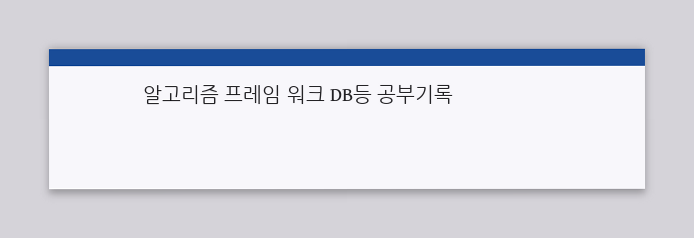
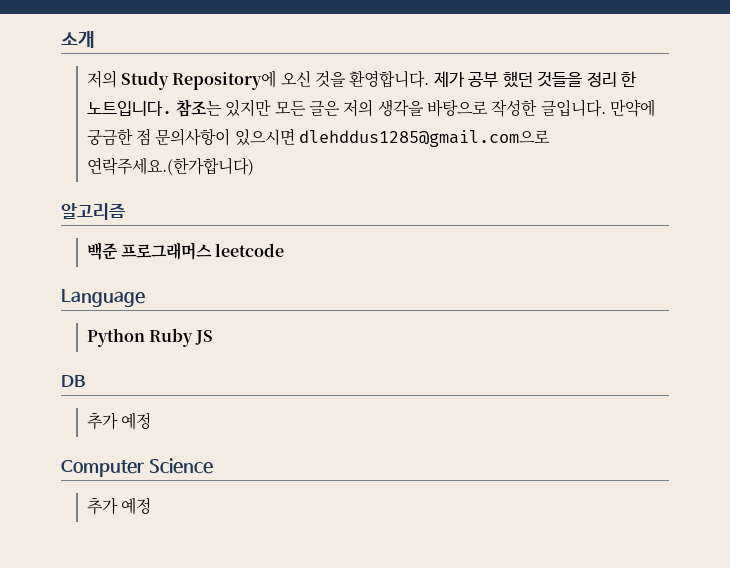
- 알고리즘 프레임 워크 DB등 공부기록
+ 소개
+ 저의 Study Repository에 오신 것을 환영합니다. 제가 공부 했던 것들을 정리 한 노트입니다. 참조는 있지만 모든 글은 저의 생각을 바탕으로 작성한 글입니다. 만약에 궁금한 점 문의사항이 있으시면 dlehddus1285@gmail.com으로 연락주세요.(한가합니다)
+ 알고리즘
+ 백준 프로그래머스 leetcode
+ Language
+ Python Ruby JS
+ DB
+ 추가 예정
+ Computer Science
+ 추가 예정

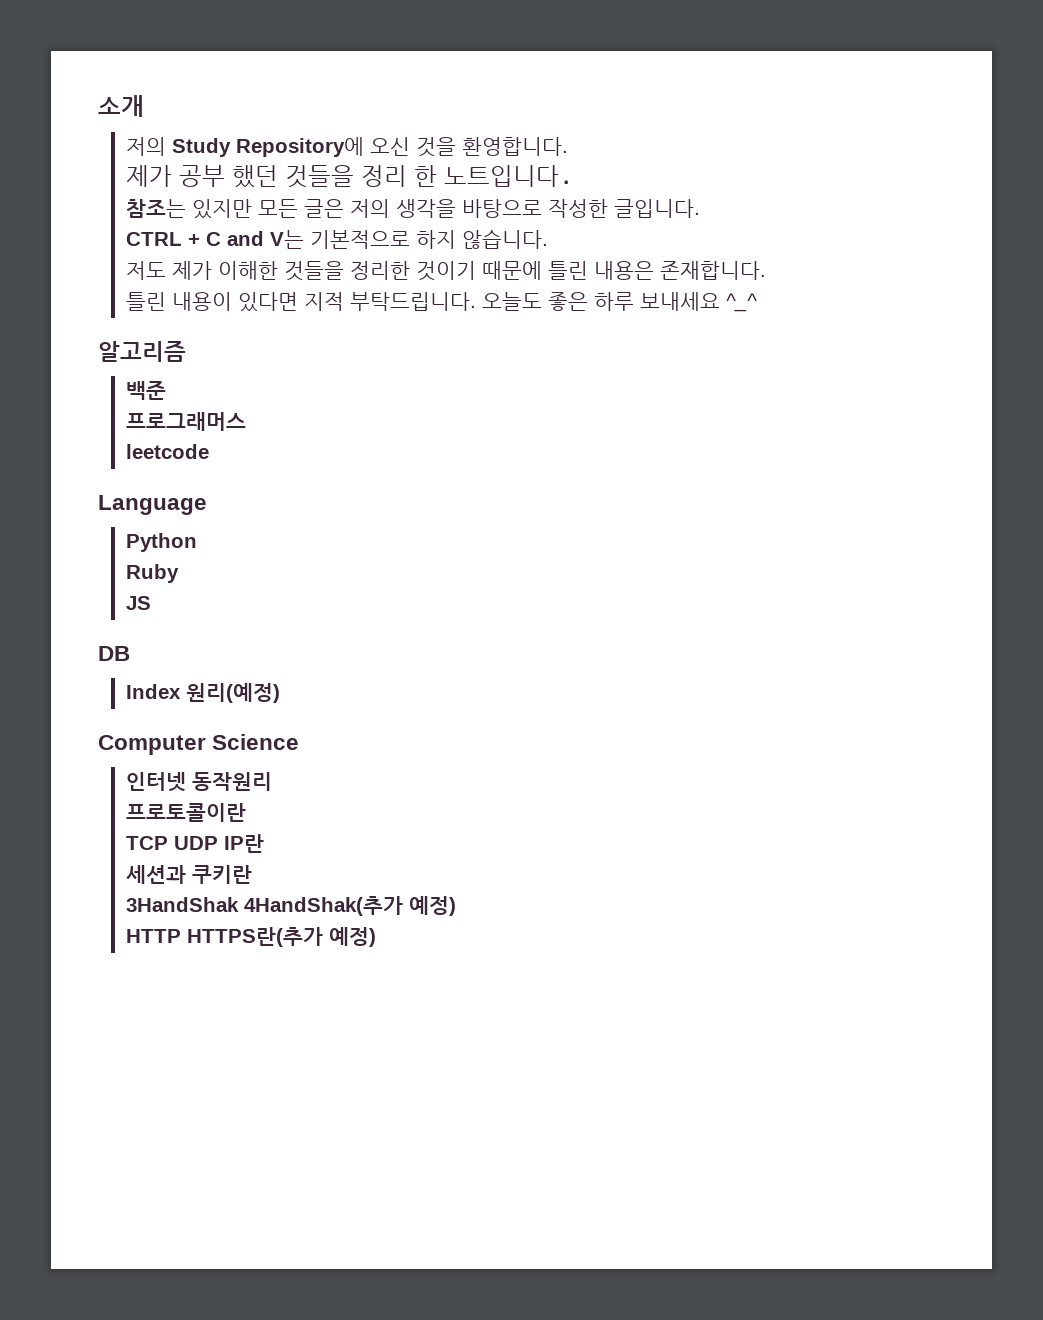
- 저의 Study Repository에 오신 것을 환영합니다. 제가 공부 했던 것들을 정리 한 노트입니다. 참조는 있지만 모든 글은 저의 생각을 바탕으로 작성한 글입니다. 만약에 궁금한 점 문의사항이 있으시면 dlehddus1285@gmail.com으로 연락주세요.(한가합니다)
+ 저의 Study Repository에 오신 것을 환영합니다.
+ 제가 공부 했던 것들을 정리 한 노트입니다.
+ 참조는 있지만 모든 글은 저의 생각을 바탕으로 작성한 글입니다.
+ CTRL + C and V는 기본적으로 하지 않습니다.
+ 저도 제가 이해한 것들을 정리한 것이기 때문에 틀린 내용은 존재합니다.
+ 틀린 내용이 있다면 지적 부탁드립니다. 오늘도 좋은 하루 보내세요 ^_^
- 백준 프로그래머스 leetcode
+ 백준
+ 프로그래머스
+ leetcode
- Python Ruby JS
+ Python
+ Ruby
+ JS
  DB
- 추가 예정
+ Index 원리(예정)
  Computer Science
- 추가 예정
+ 인터넷 동작원리
+ 프로토콜이란
+ TCP UDP IP란
+ 세션과 쿠키란
+ 3HandShak 4HandShak(추가 예정)
+ HTTP HTTPS란(추가 예정)

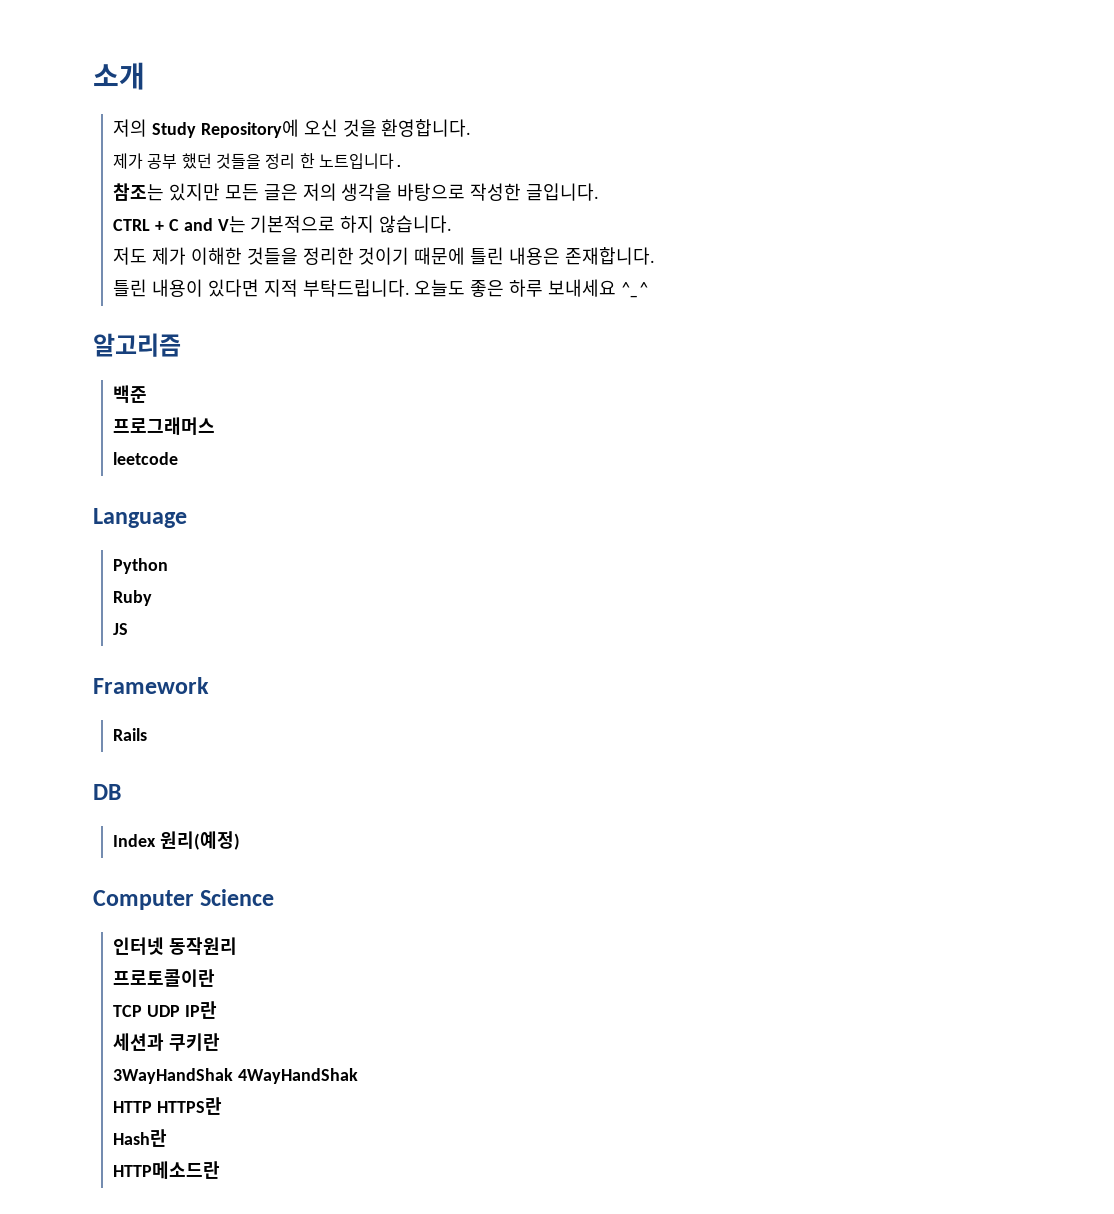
+ Framework
+ Rails
- 3HandShak 4HandShak(추가 예정)
- HTTP HTTPS란(추가 예정)
+ 3WayHandShak 4WayHandShak
+ HTTP HTTPS란
+ Hash란
+ HTTP메소드란

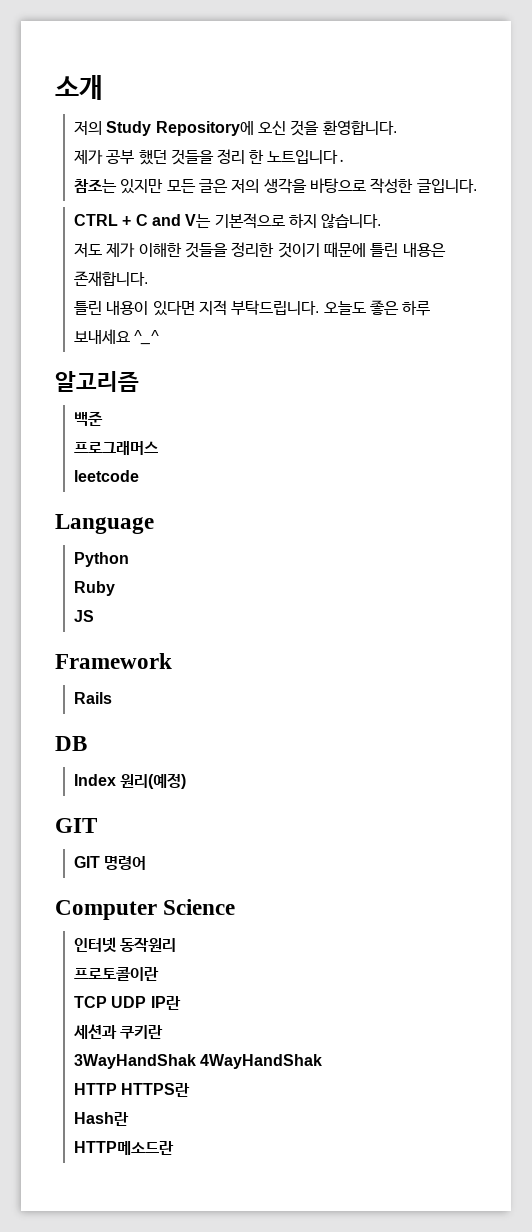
  Index 원리(예정)
+ GIT
+ GIT 명령어

